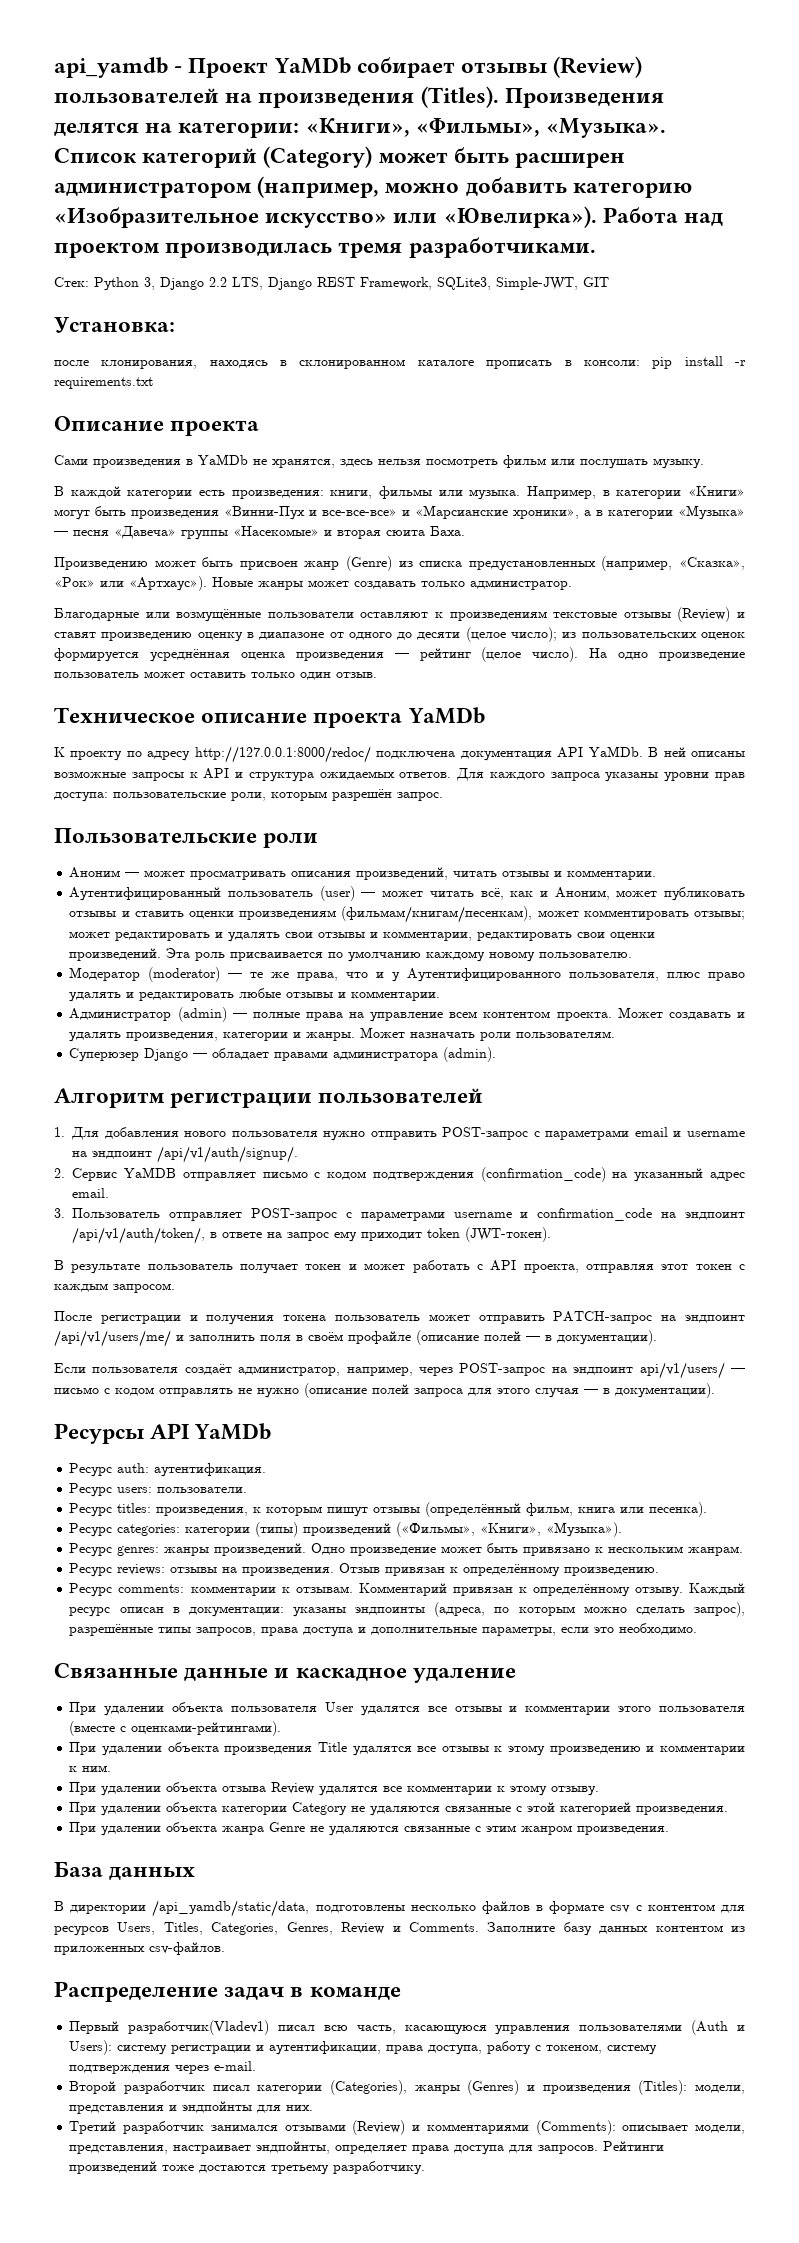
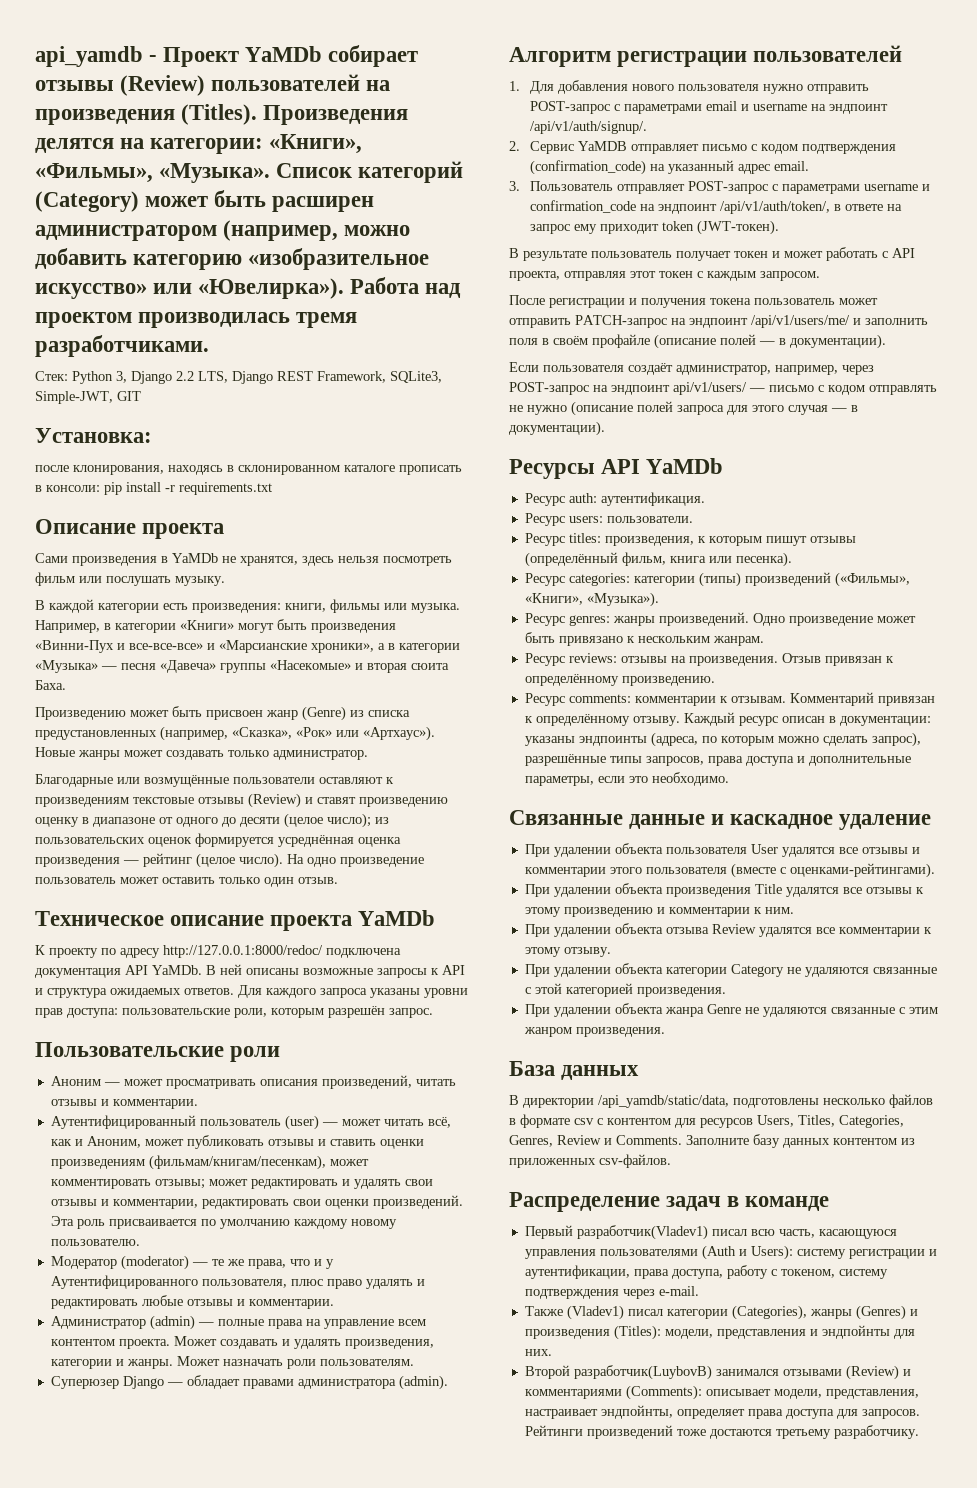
- Список категорий (Category) может быть расширен администратором (например, можно добавить категорию «Изобразительное искусство» или «Ювелирка»).
+ Список категорий (Category) может быть расширен администратором (например, можно добавить категорию «изобразительное искусство» или «Ювелирка»).
- Второй разработчик писал категории (Categories), жанры (Genres) и произведения (Titles): модели, представления и эндпойнты для них.
+ Также (Vladev1) писал категории (Categories), жанры (Genres) и произведения (Titles): модели, представления и эндпойнты для них.
- Третий разработчик занимался отзывами (Review) и комментариями (Comments): описывает модели, представления, настраивает эндпойнты, определяет права доступа для запросов.
+ Второй разработчик(LuybovB) занимался отзывами (Review) и комментариями (Comments): описывает модели, представления, настраивает эндпойнты, определяет права доступа для запросов.

